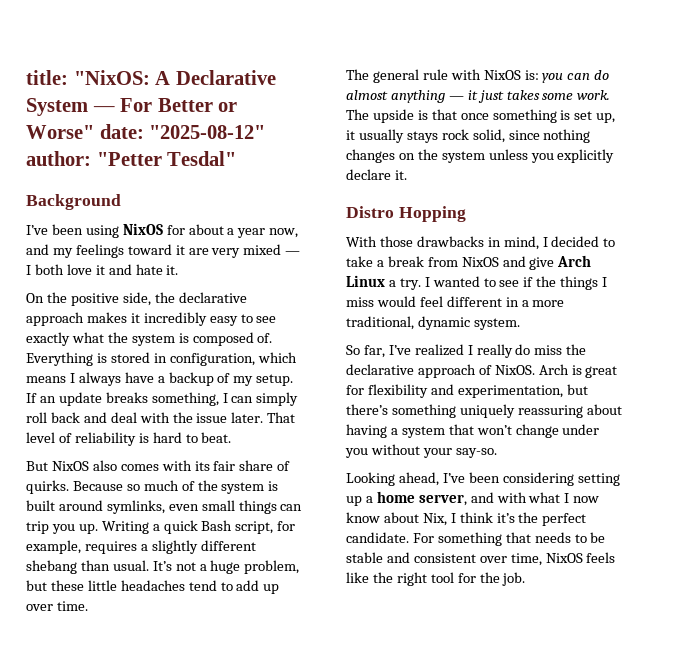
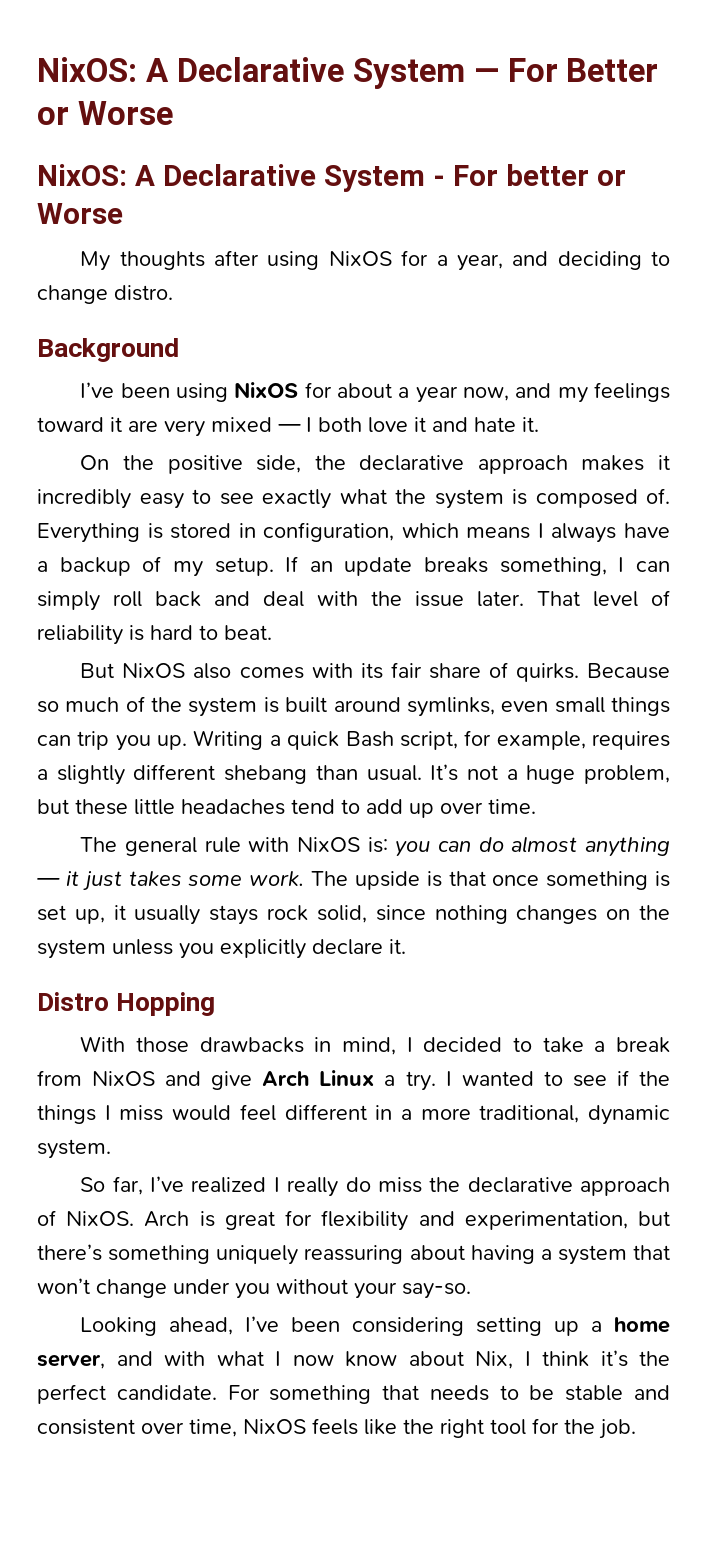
- title: "NixOS: A Declarative System — For Better or Worse" date: "2025-08-12" author: "Petter Tesdal"
+ NixOS: A Declarative System — For Better or Worse
+ NixOS: A Declarative System - For better or Worse
+ My thoughts after using NixOS for a year, and deciding to change distro.

